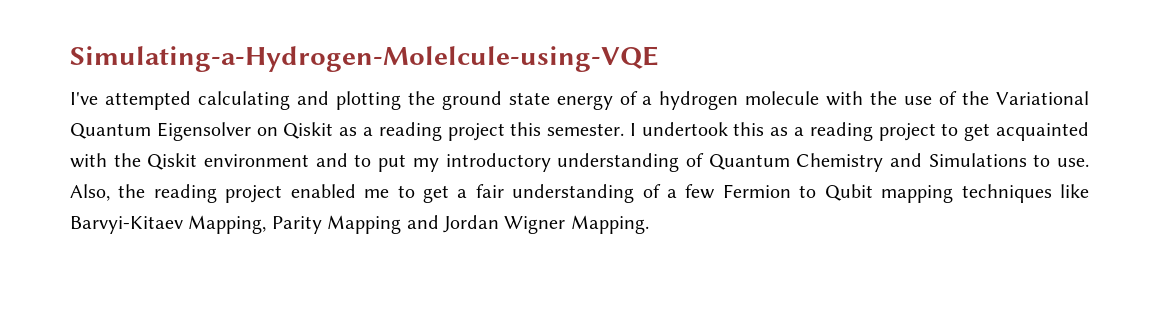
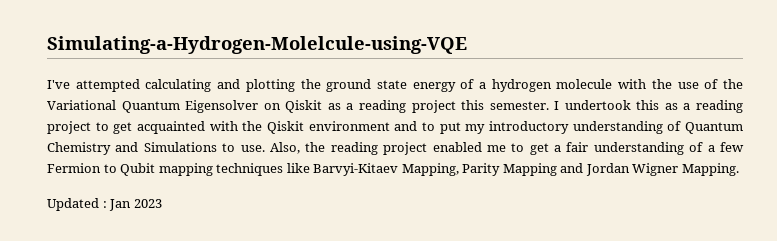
+ Updated : Jan 2023

